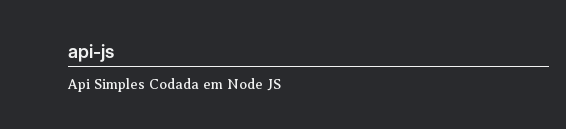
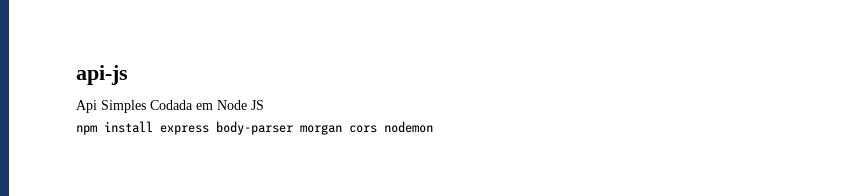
+ npm install express body-parser morgan cors nodemon

